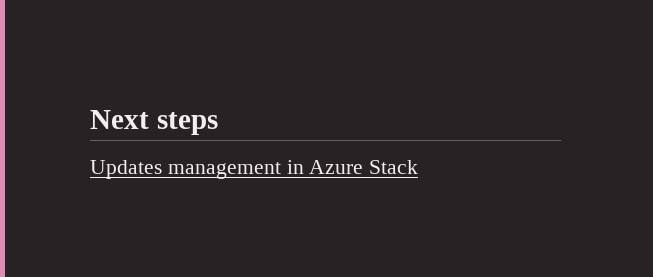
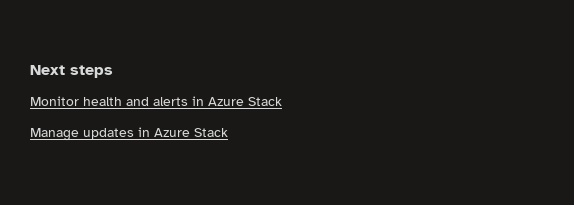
- Updates management in Azure Stack
+ Monitor health and alerts in Azure Stack
+ Manage updates in Azure Stack

